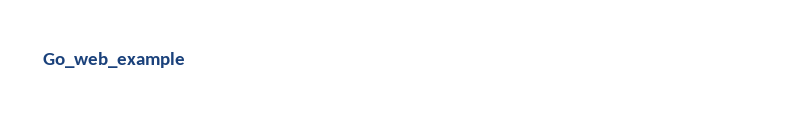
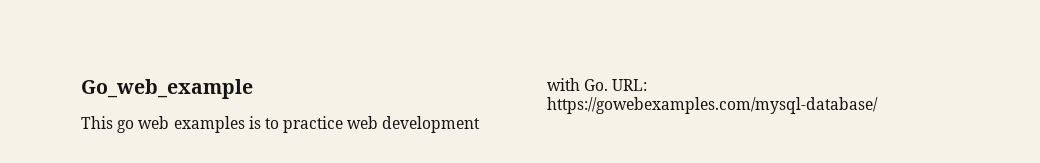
+ This go web examples is to practice web development with Go. URL: https://gowebexamples.com/mysql-database/

